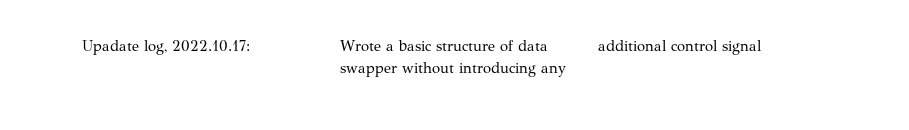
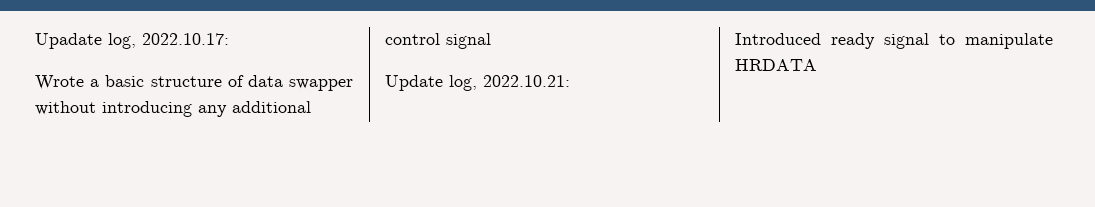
+ Update log, 2022.10.21:
+ Introduced ready signal to manipulate HRDATA

